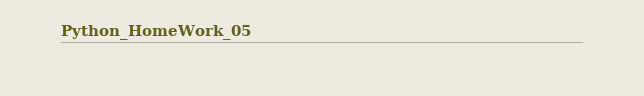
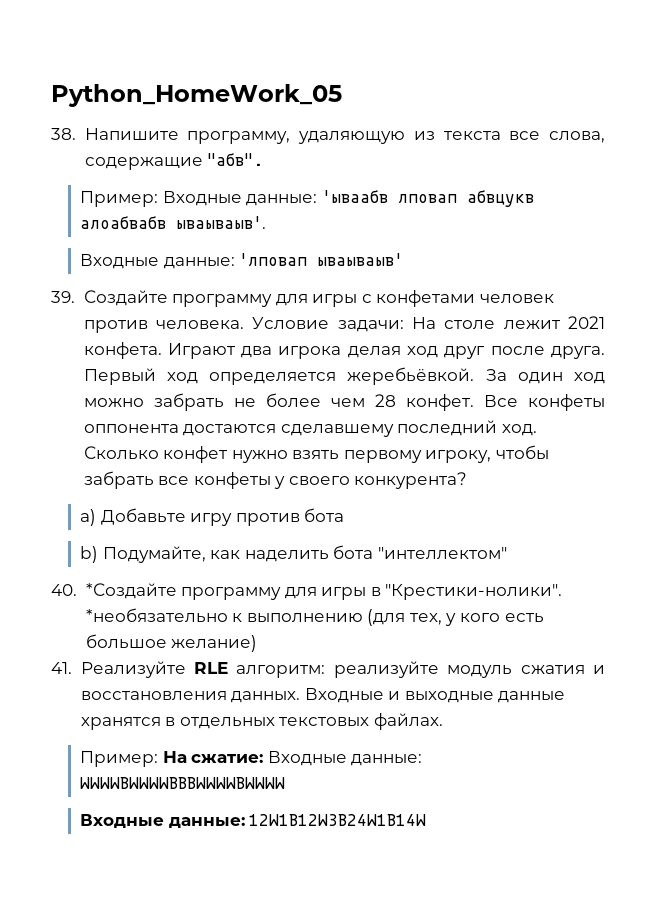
+ 38. Напишите программу, удаляющую из текста все слова, содержащие "абв".
+ Пример: Входные данные: 'ываабв лповап абвцукв алоабвабв ываываыв'.
+ Входные данные: 'лповап ываываыв'
+ 39. Создайте программу для игры с конфетами человек против человека. Условие задачи: На столе лежит 2021 конфета. Играют два игрока делая ход друг после друга. Первый ход определяется жеребьёвкой. За один ход можно забрать не более чем 28 конфет. Все конфеты оппонента достаются сделавшему последний ход. Сколько конфет нужно взять первому игроку, чтобы забрать все конфеты у своего конкурента?
+ a) Добавьте игру против бота
+ b) Подумайте, как наделить бота "интеллектом"
+ 40. *Создайте программу для игры в "Крестики-нолики". *необязательно к выполнению (для тех, у кого есть большое желание)
+ 41. Реализуйте RLE алгоритм: реализуйте модуль сжатия и восстановления данных. Входные и выходные данные хранятся в отдельных текстовых файлах.
+ Пример: На сжатие: Входные данные: WWWWBWWWWBBBWWWWBWWWW
+ Входные данные: 12W1B12W3B24W1B14W

